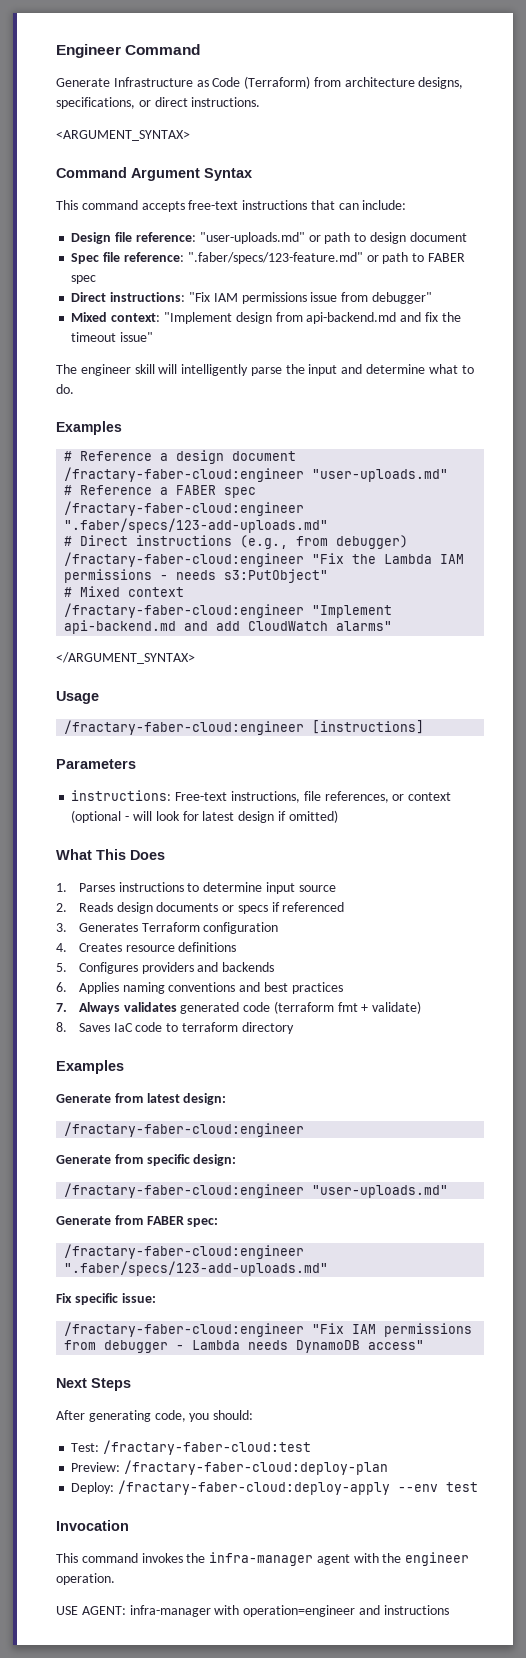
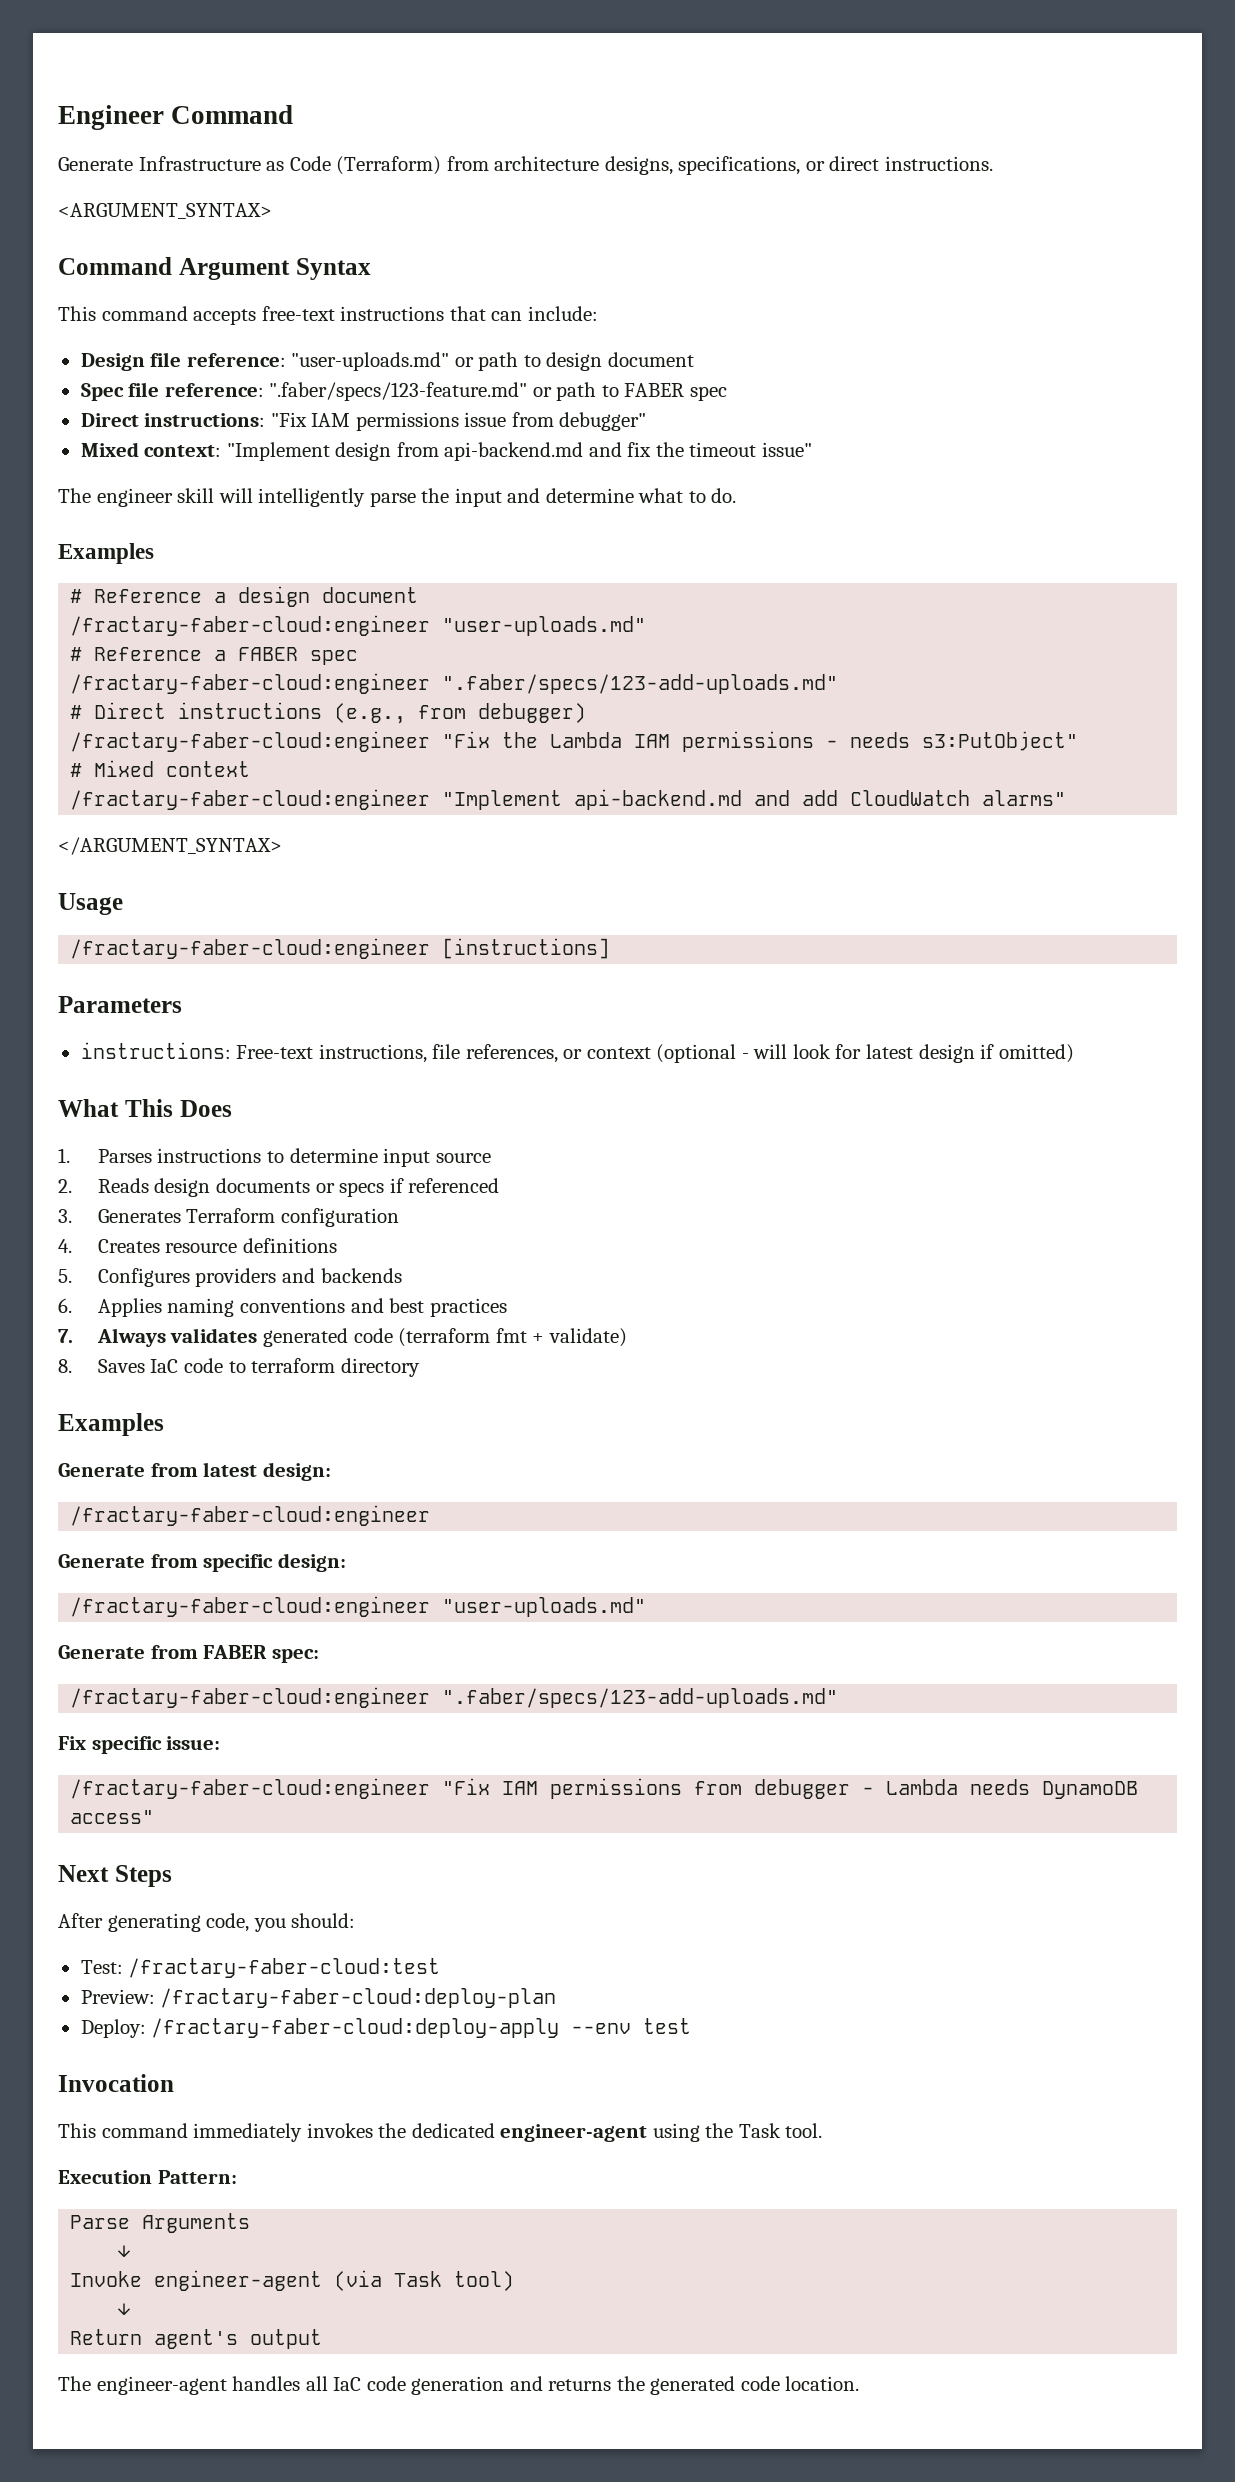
- This command invokes the infra-manager agent with the engineer operation.
- USE AGENT: infra-manager with operation=engineer and instructions
+ This command immediately invokes the dedicated engineer-agent using the Task tool.
+ Execution Pattern:
+ Parse Arguments
+ ↓
+ Invoke engineer-agent (via Task tool)
+ ↓
+ Return agent's output
+ The engineer-agent handles all IaC code generation and returns the generated code location.

